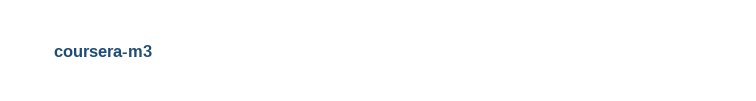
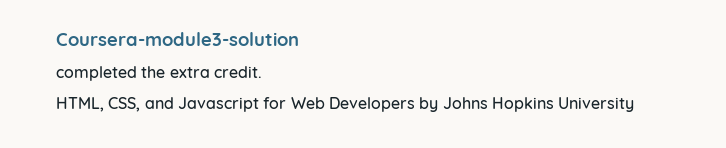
- coursera-m3
+ Coursera-module3-solution
+ completed the extra credit.
+ HTML, CSS, and Javascript for Web Developers by Johns Hopkins University

